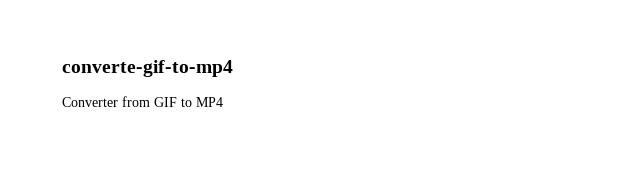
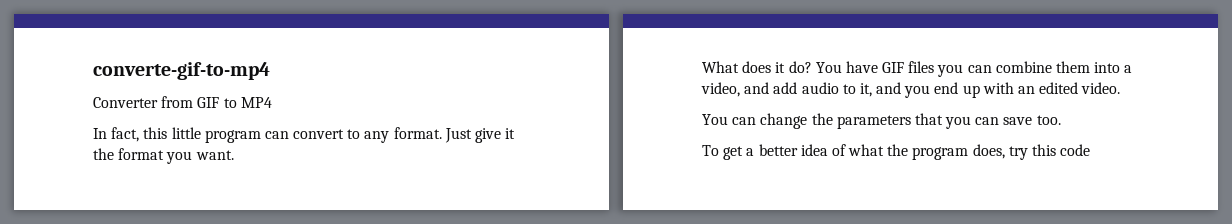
+ In fact, this little program can convert to any format. Just give it the format you want.
+ What does it do? You have GIF files you can combine them into a video, and add audio to it, and you end up with an edited video.
+ You can change the parameters that you can save too.
+ To get a better idea of what the program does, try this code

